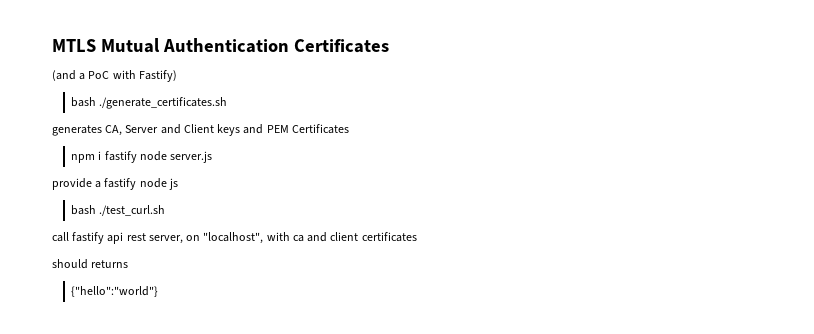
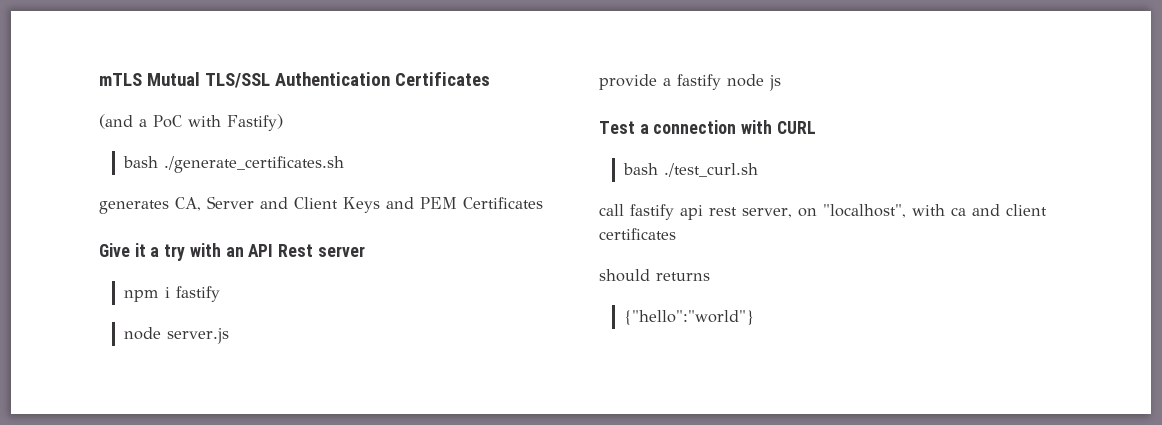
- MTLS Mutual Authentication Certificates
+ mTLS Mutual TLS/SSL Authentication Certificates
- generates CA, Server and Client keys and PEM Certificates
+ generates CA, Server and Client Keys and PEM Certificates
+ Give it a try with an API Rest server
- npm i fastify node server.js
+ npm i fastify
+ node server.js
+ Test a connection with CURL

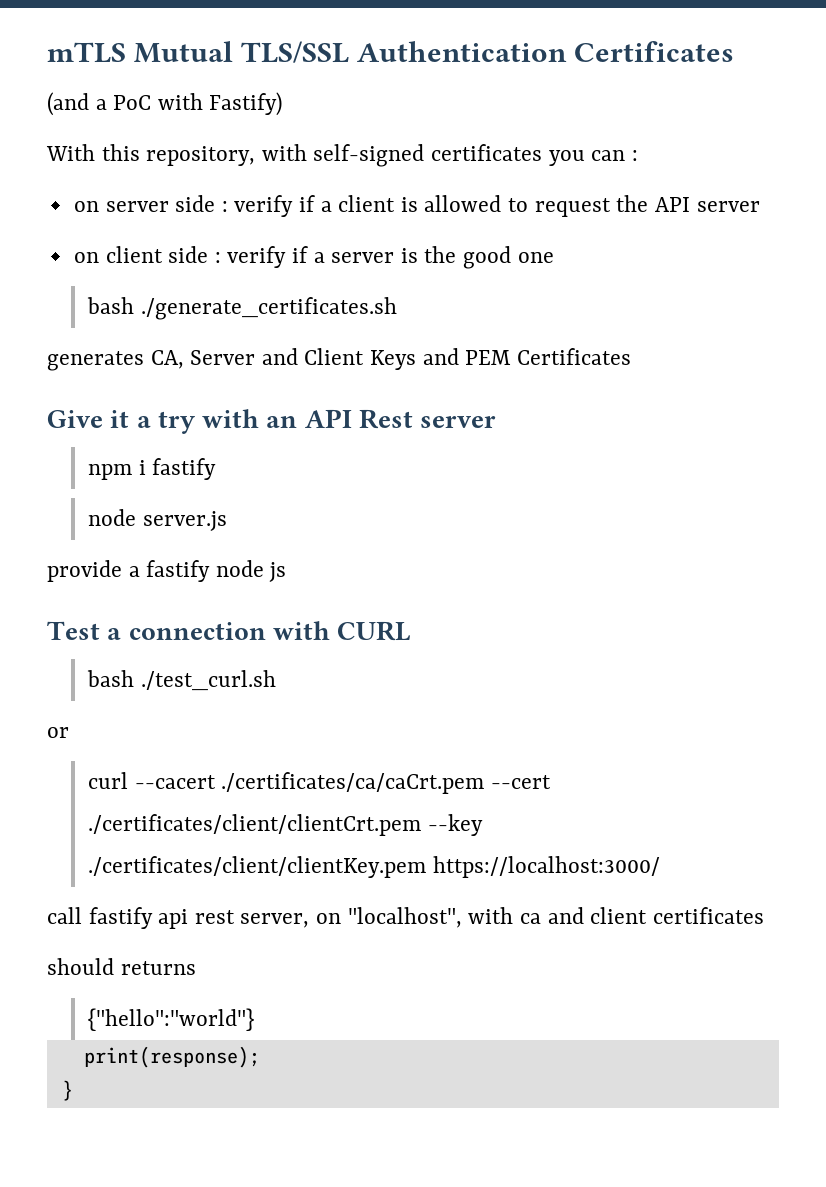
+ With this repository, with self-signed certificates you can :
+ on server side : verify if a client is allowed to request the API server
+ on client side : verify if a server is the good one
+ or
+ curl --cacert ./certificates/ca/caCrt.pem --cert ./certificates/client/clientCrt.pem --key ./certificates/client/clientKey.pem https://localhost:3000/
+ print(response);
+ }

